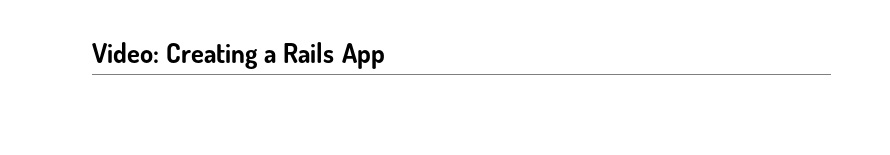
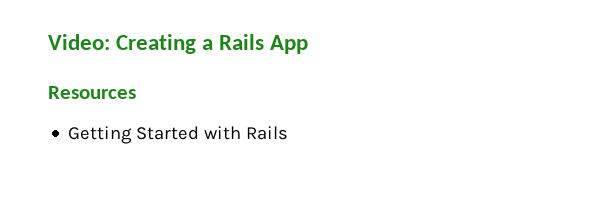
+ Resources
+ Getting Started with Rails

